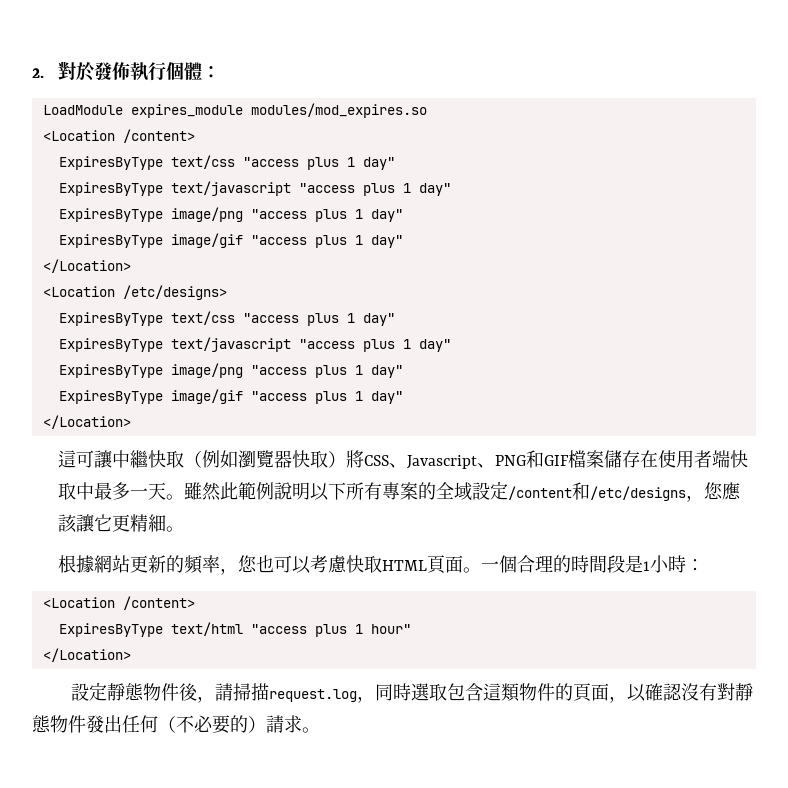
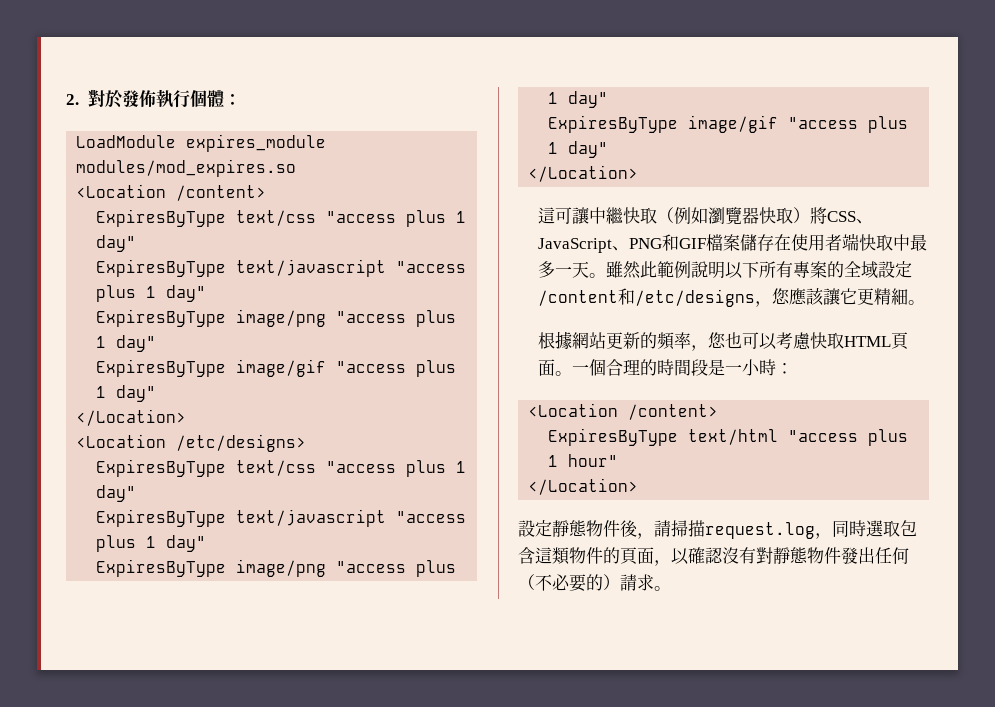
- 這可讓中繼快取（例如瀏覽器快取）將CSS、Javascript、PNG和GIF檔案儲存在使用者端快取中最多一天。
+ 這可讓中繼快取（例如瀏覽器快取）將CSS、JavaScript、PNG和GIF檔案儲存在使用者端快取中最多一天。
- 一個合理的時間段是1小時：
+ 一個合理的時間段是一小時：

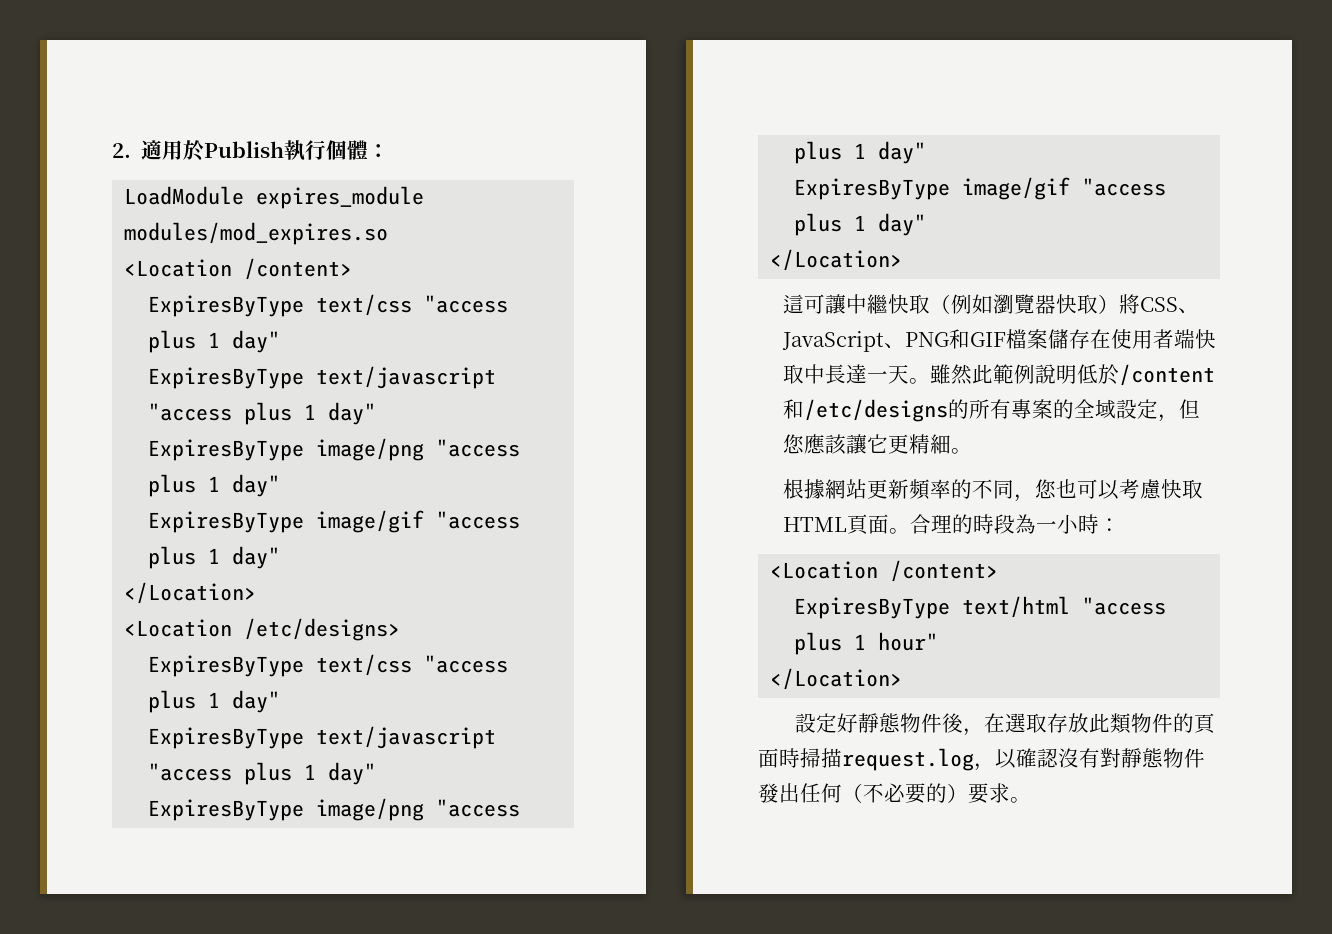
- 2.對於發佈執行個體：
+ 2.適用於Publish執行個體：
- 這可讓中繼快取（例如瀏覽器快取）將CSS、JavaScript、PNG和GIF檔案儲存在使用者端快取中最多一天。
+ 這可讓中繼快取（例如瀏覽器快取）將CSS、JavaScript、PNG和GIF檔案儲存在使用者端快取中長達一天。
- 雖然此範例說明以下所有專案的全域設定/content和/etc/designs，您應該讓它更精細。
+ 雖然此範例說明低於/content和/etc/designs的所有專案的全域設定，但您應該讓它更精細。
- 根據網站更新的頻率，您也可以考慮快取HTML頁面。
+ 根據網站更新頻率的不同，您也可以考慮快取HTML頁面。
- 一個合理的時間段是一小時：
+ 合理的時段為一小時：
- 設定靜態物件後，請掃描request.log，同時選取包含這類物件的頁面，以確認沒有對靜態物件發出任何（不必要的）請求。
+ 設定好靜態物件後，在選取存放此類物件的頁面時掃描request.log，以確認沒有對靜態物件發出任何（不必要的）要求。

